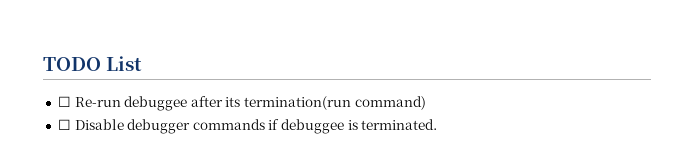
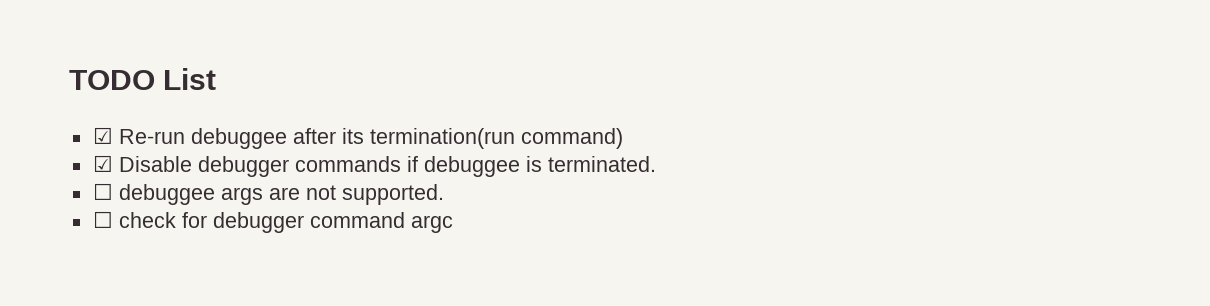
- ☐ Re-run debuggee after its termination(run command)
+ ☑ Re-run debuggee after its termination(run command)
- ☐ Disable debugger commands if debuggee is terminated.
+ ☑ Disable debugger commands if debuggee is terminated.
+ ☐ debuggee args are not supported.
+ ☐ check for debugger command argc

